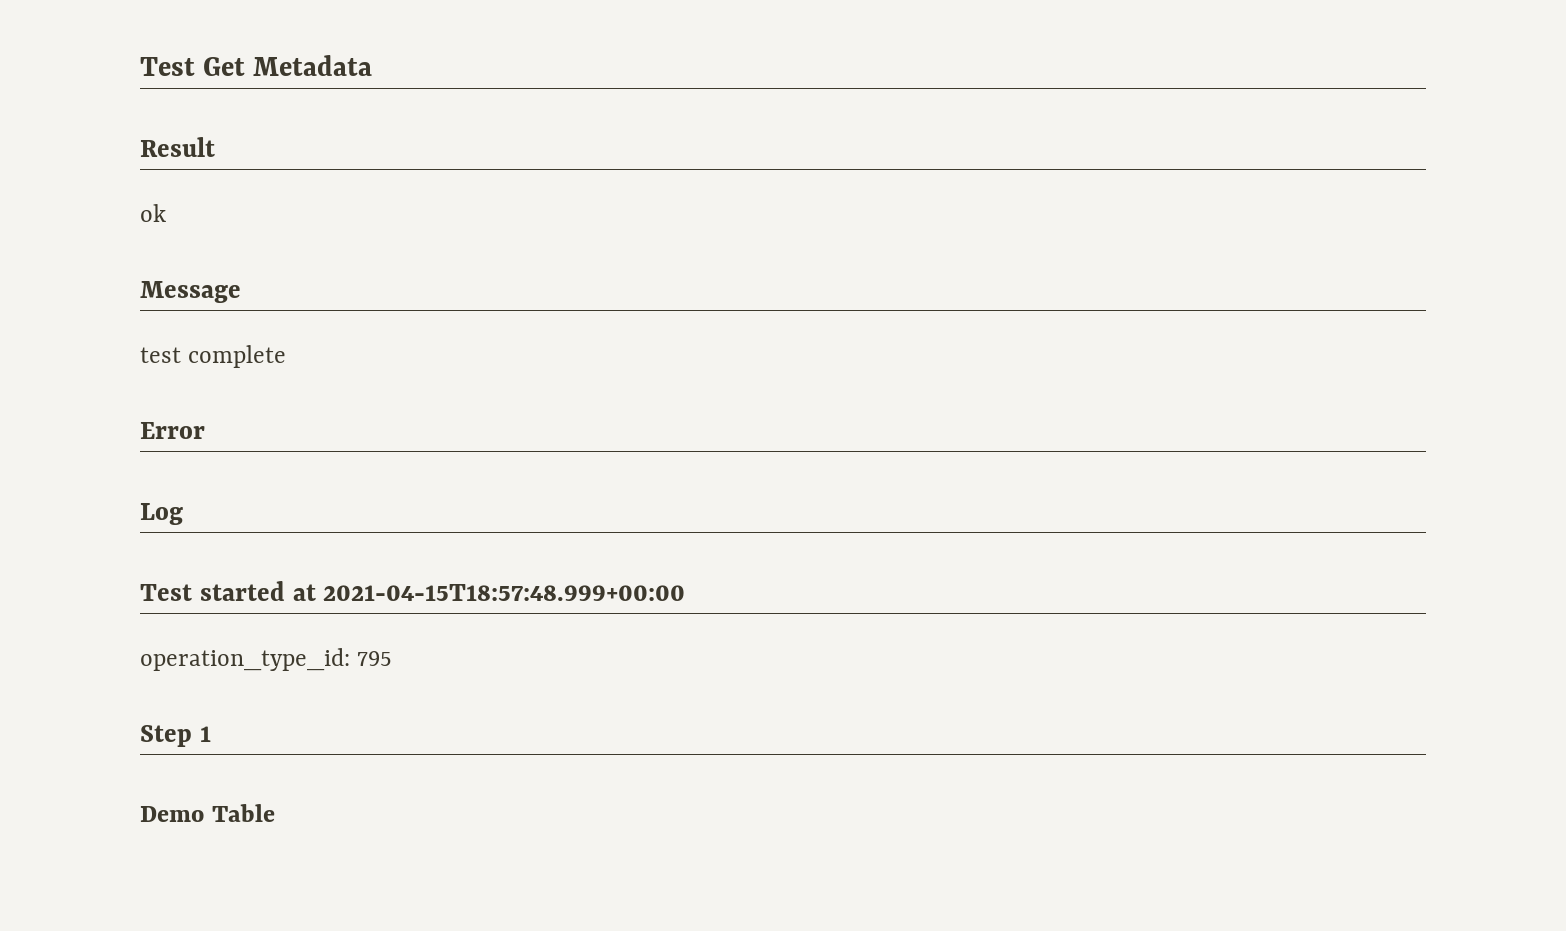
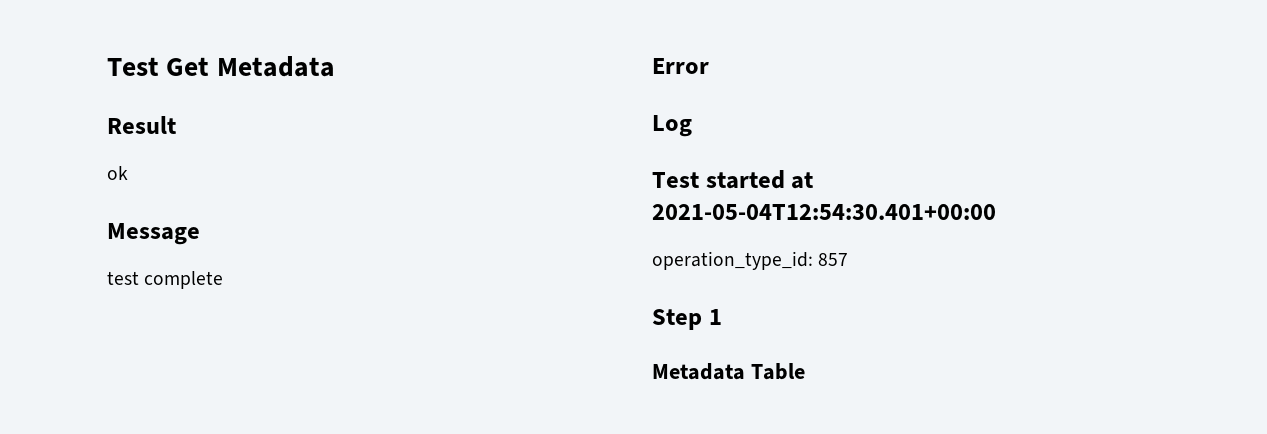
- Test started at 2021-04-15T18:57:48.999+00:00
+ Test started at 2021-05-04T12:54:30.401+00:00
- operation_type_id: 795
+ operation_type_id: 857
- Demo Table
+ Metadata Table

